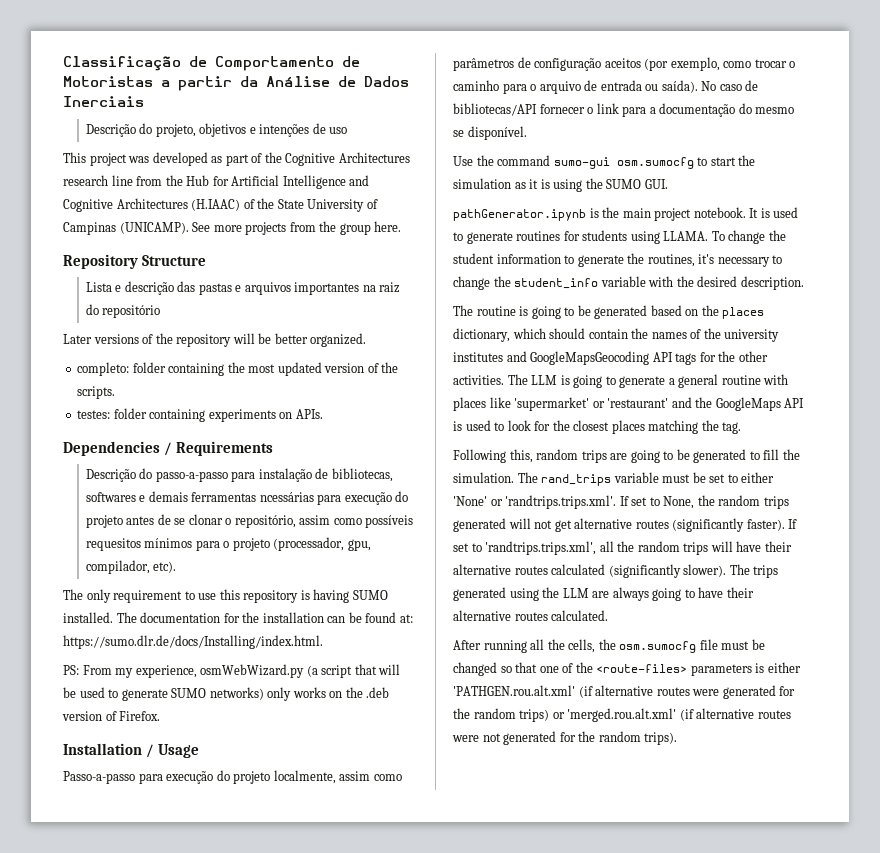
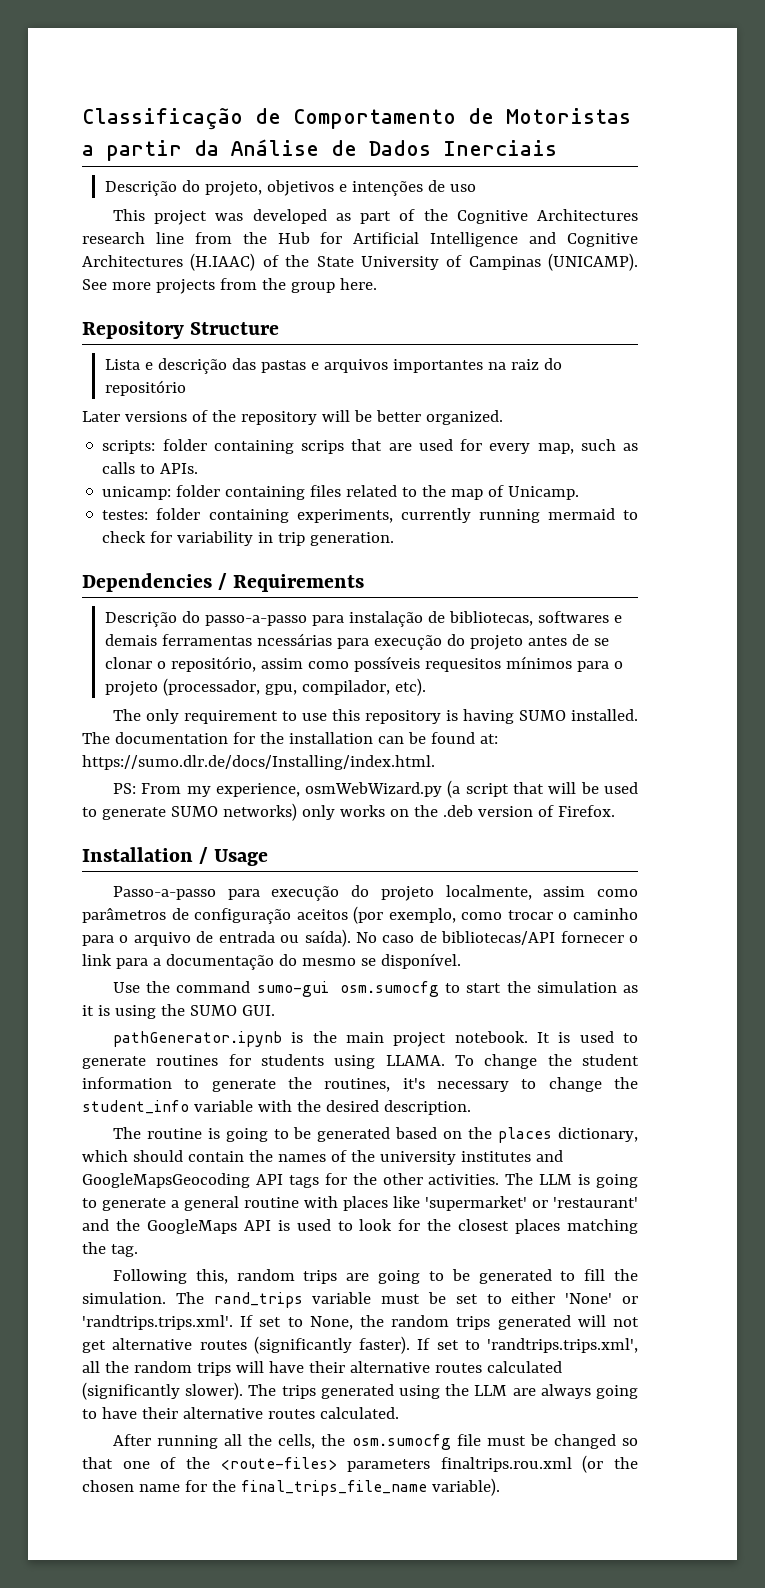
- completo: folder containing the most updated version of the scripts.
- testes: folder containing experiments on APIs.
+ scripts: folder containing scrips that are used for every map, such as calls to APIs.
+ unicamp: folder containing files related to the map of Unicamp.
+ testes: folder containing experiments, currently running mermaid to check for variability in trip generation.
- After running all the cells, the osm.sumocfg file must be changed so that one of the <route-files> parameters is either 'PATHGEN.rou.alt.xml' (if alternative routes were generated for the random trips) or 'merged.rou.alt.xml' (if alternative routes were not generated for the random trips).
+ After running all the cells, the osm.sumocfg file must be changed so that one of the <route-files> parameters finaltrips.rou.xml (or the chosen name for the final_trips_file_name variable).

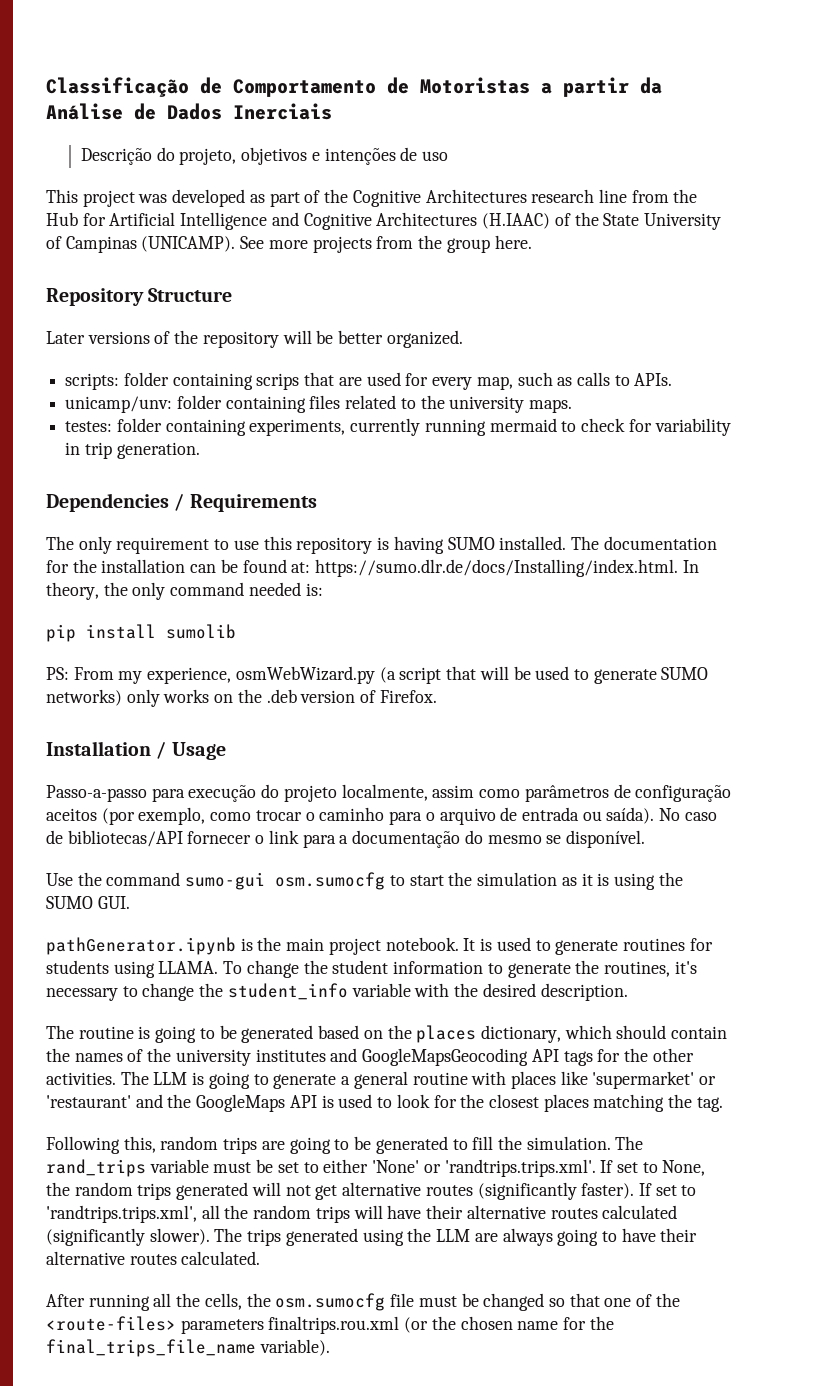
- Lista e descrição das pastas e arquivos importantes na raiz do repositório
- unicamp: folder containing files related to the map of Unicamp.
+ unicamp/unv: folder containing files related to the university maps.
- Descrição do passo-a-passo para instalação de bibliotecas, softwares e demais ferramentas ncessárias para execução do projeto antes de se clonar o repositório, assim como possíveis requesitos mínimos para o projeto (processador, gpu, compilador, etc).
- The documentation for the installation can be found at: https://sumo.dlr.de/docs/Installing/index.html.
+ The documentation for the installation can be found at: https://sumo.dlr.de/docs/Installing/index.html. In theory, the only command needed is:
+ pip install sumolib

